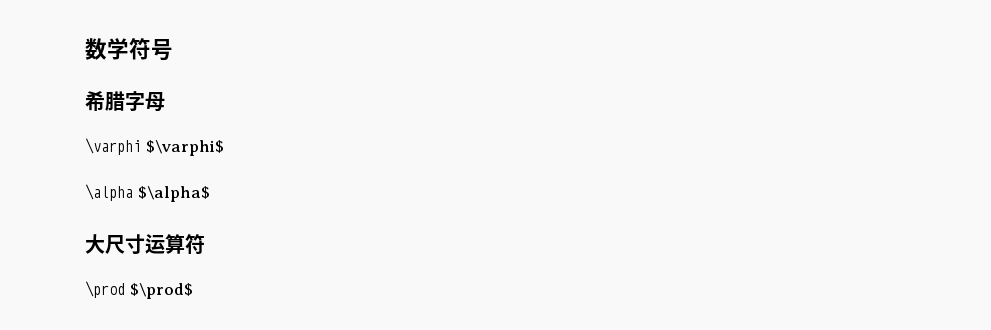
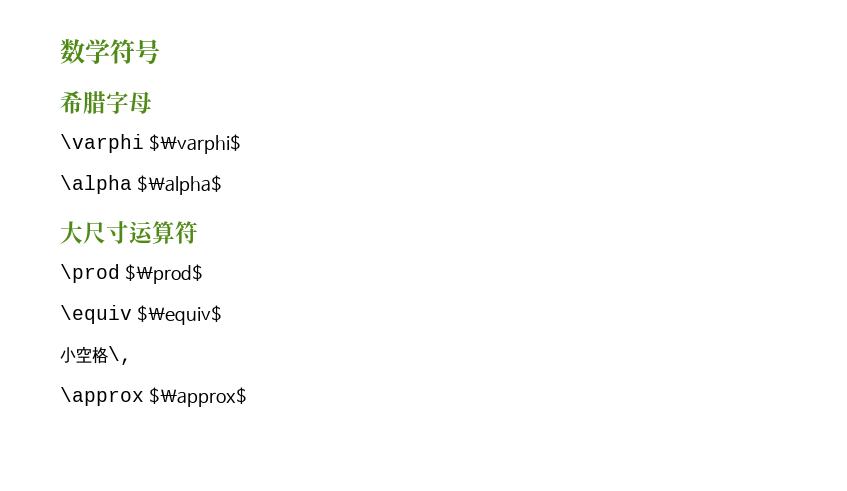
+ \equiv $\equiv$
+ 小空格\,
+ \approx $\approx$

